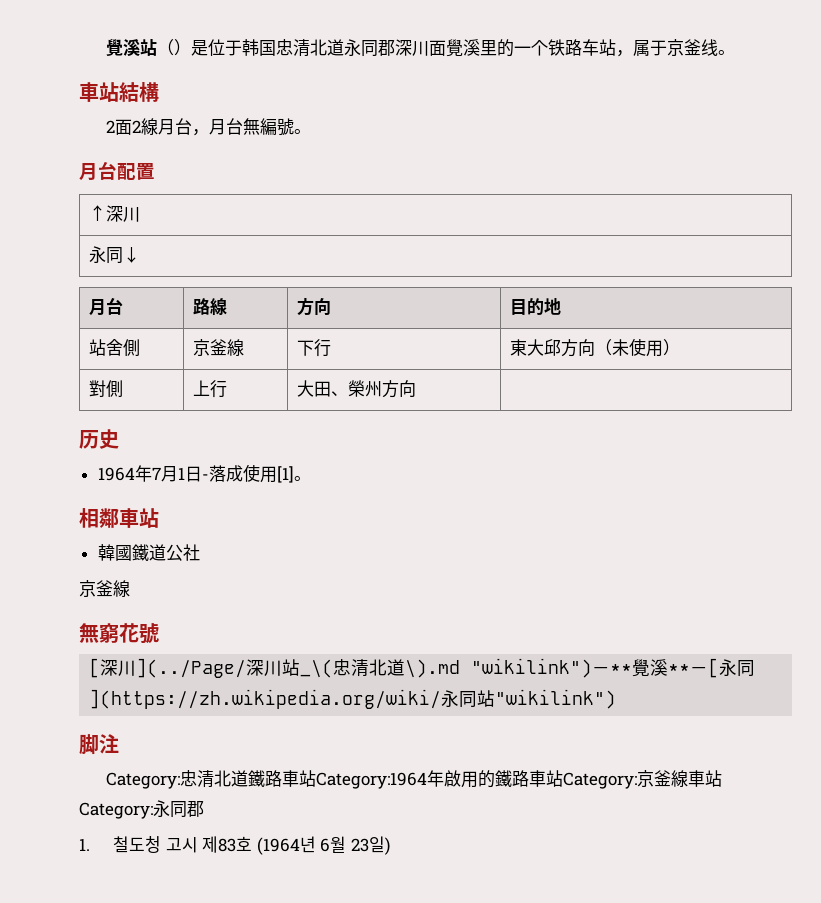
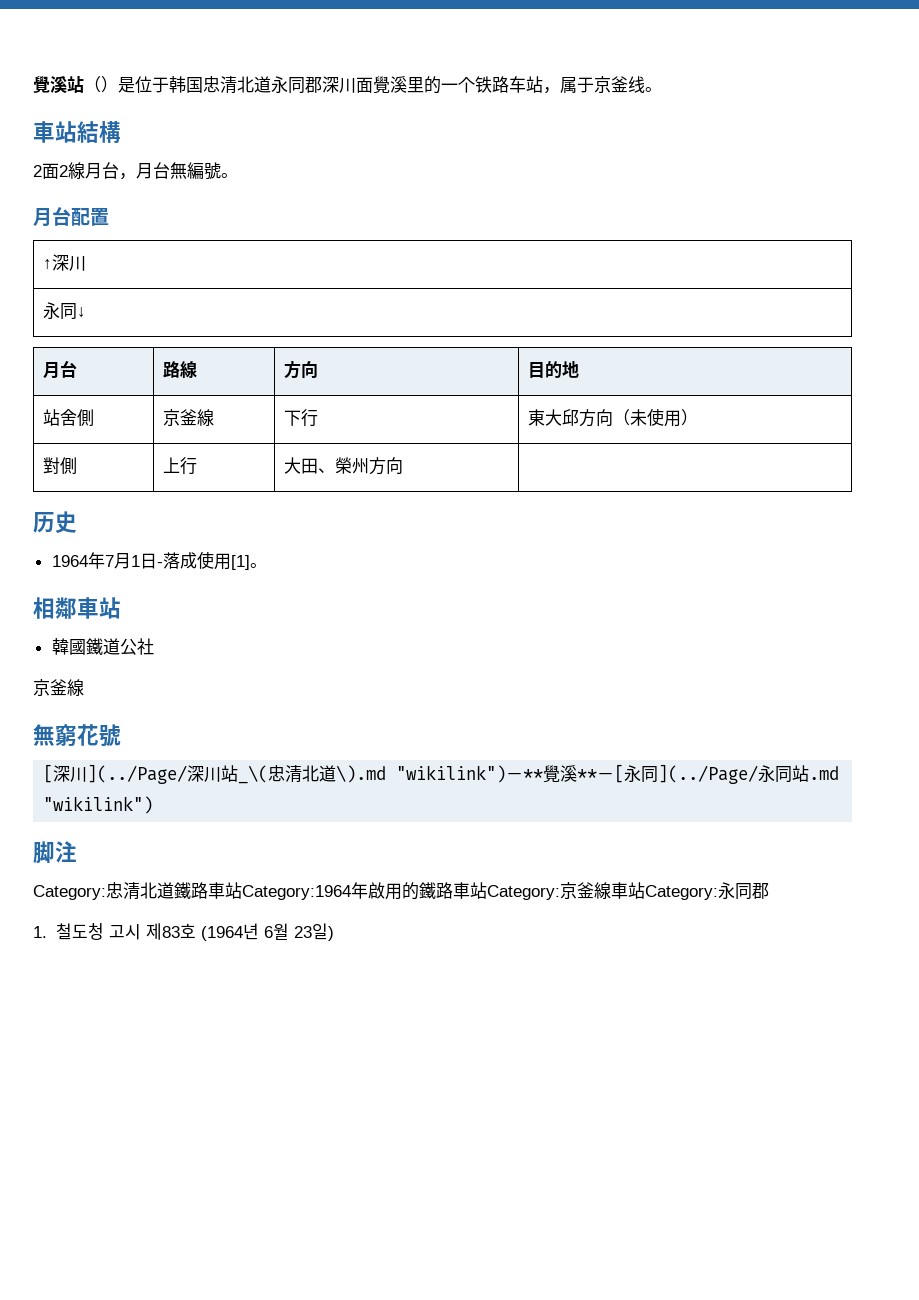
- [深川](../Page/深川站_\(忠清北道\).md "wikilink")－**覺溪**－[永同](https://zh.wikipedia.org/wiki/永同站"wikilink")
+ [深川](../Page/深川站_\(忠清北道\).md "wikilink")－**覺溪**－[永同](../Page/永同站.md "wikilink")

